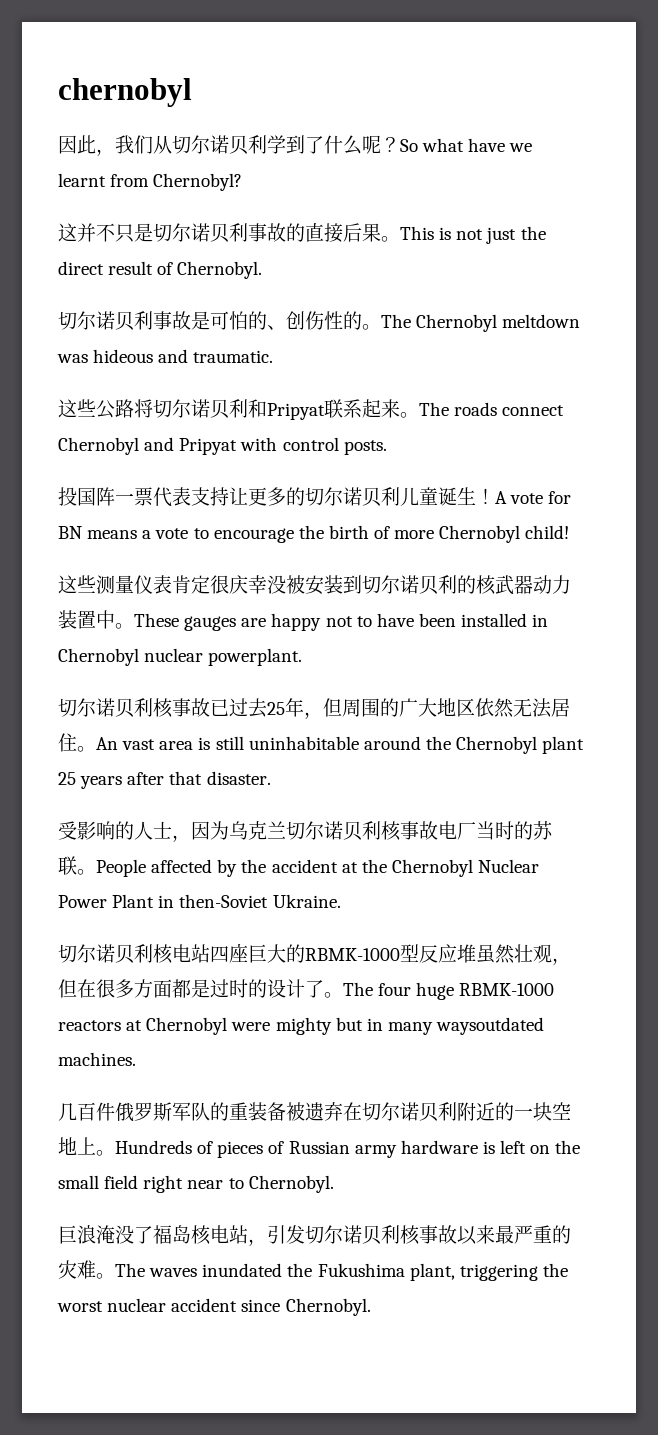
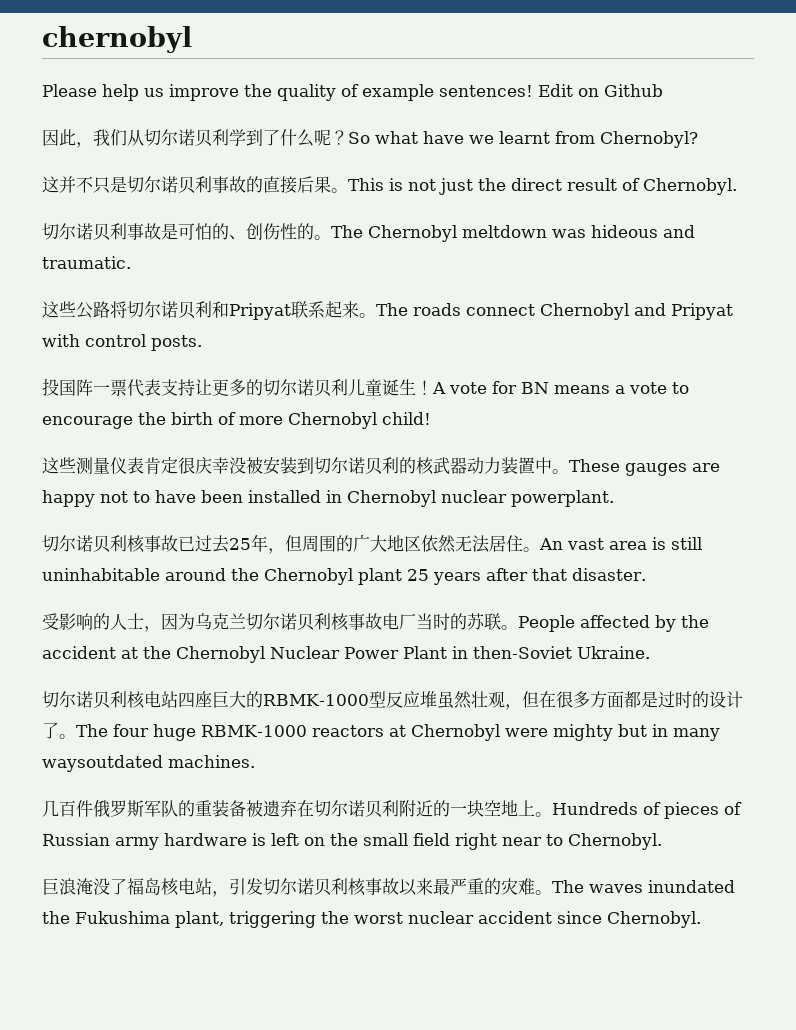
+ Please help us improve the quality of example sentences! Edit on Github

